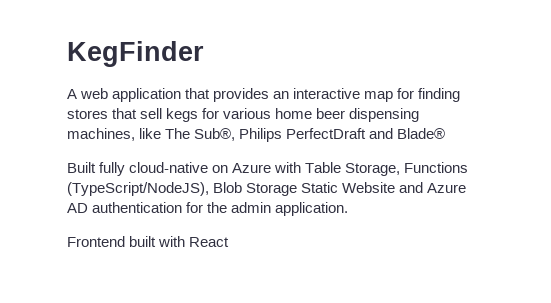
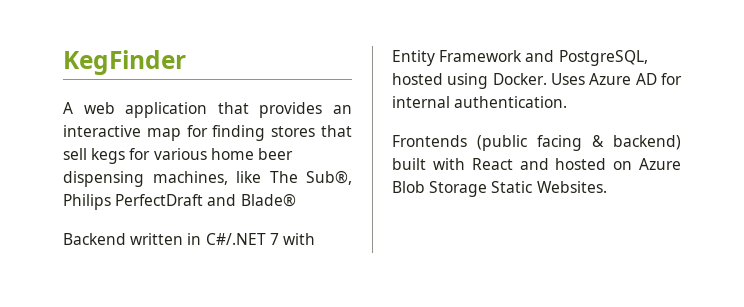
- Built fully cloud-native on Azure with Table Storage, Functions (TypeScript/NodeJS), Blob Storage Static Website and Azure AD authentication for the admin application.
- Frontend built with React
+ Backend written in C#/.NET 7 with Entity Framework and PostgreSQL, hosted using Docker. Uses Azure AD for internal authentication.
+ Frontends (public facing & backend) built with React and hosted on Azure Blob Storage Static Websites.

